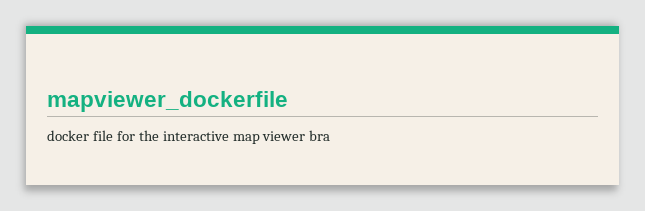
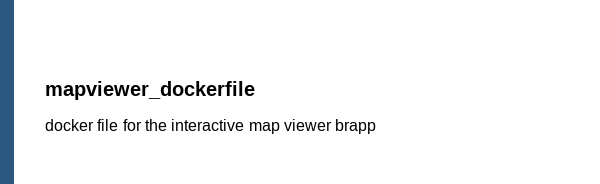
- docker file for the interactive map viewer bra
+ docker file for the interactive map viewer brapp

